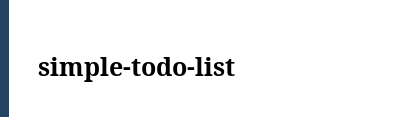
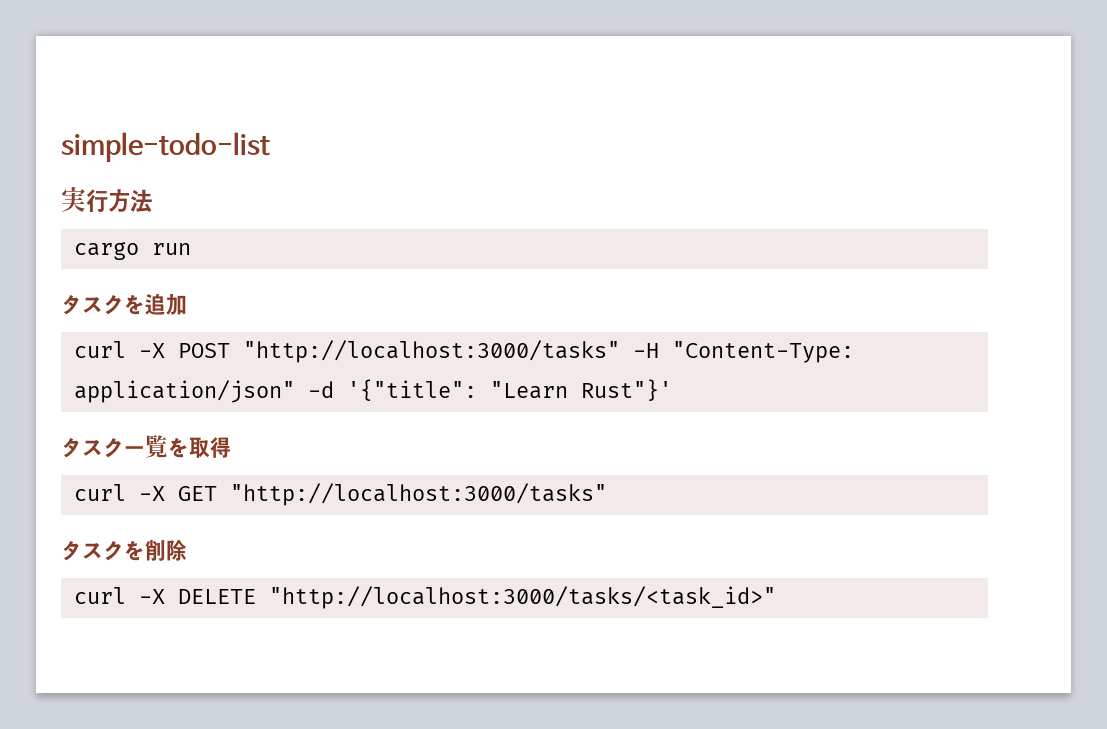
+ 実行方法
+ cargo run
+ タスクを追加
+ curl -X POST "http://localhost:3000/tasks" -H "Content-Type: application/json" -d '{"title": "Learn Rust"}'
+ タスク一覧を取得
+ curl -X GET "http://localhost:3000/tasks"
+ タスクを削除
+ curl -X DELETE "http://localhost:3000/tasks/<task_id>"

